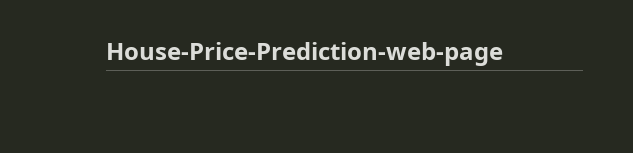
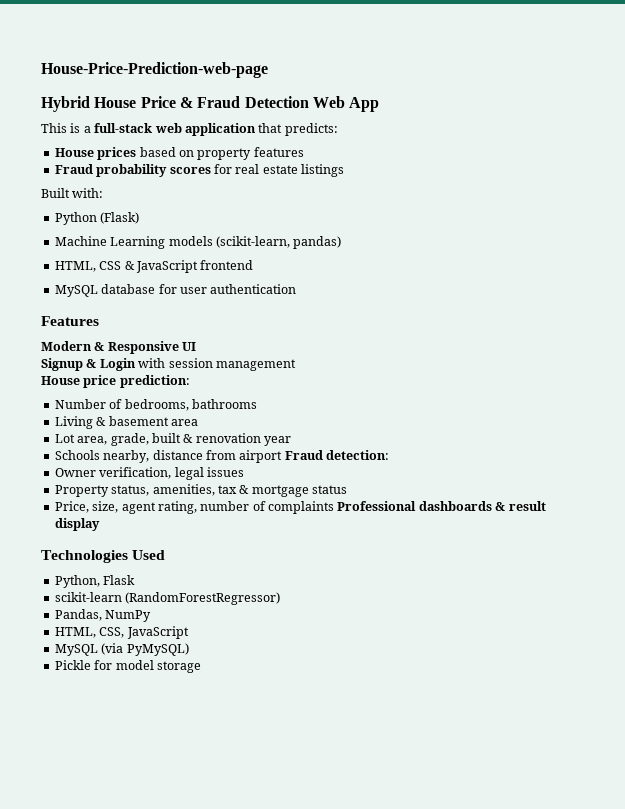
+ Hybrid House Price & Fraud Detection Web App
+ This is a full-stack web application that predicts:
+ House prices based on property features
+ Fraud probability scores for real estate listings
+ Built with:
+ Python (Flask)
+ Machine Learning models (scikit-learn, pandas)
+ HTML, CSS & JavaScript frontend
+ MySQL database for user authentication
+ Features
+ Modern & Responsive UI
+ Signup & Login with session management
+ House price prediction:
+ Number of bedrooms, bathrooms
+ Living & basement area
+ Lot area, grade, built & renovation year
+ Schools nearby, distance from airport Fraud detection:
+ Owner verification, legal issues
+ Property status, amenities, tax & mortgage status
+ Price, size, agent rating, number of complaints Professional dashboards & result display
+ Technologies Used
+ Python, Flask
+ scikit-learn (RandomForestRegressor)
+ Pandas, NumPy
+ HTML, CSS, JavaScript
+ MySQL (via PyMySQL)
+ Pickle for model storage

